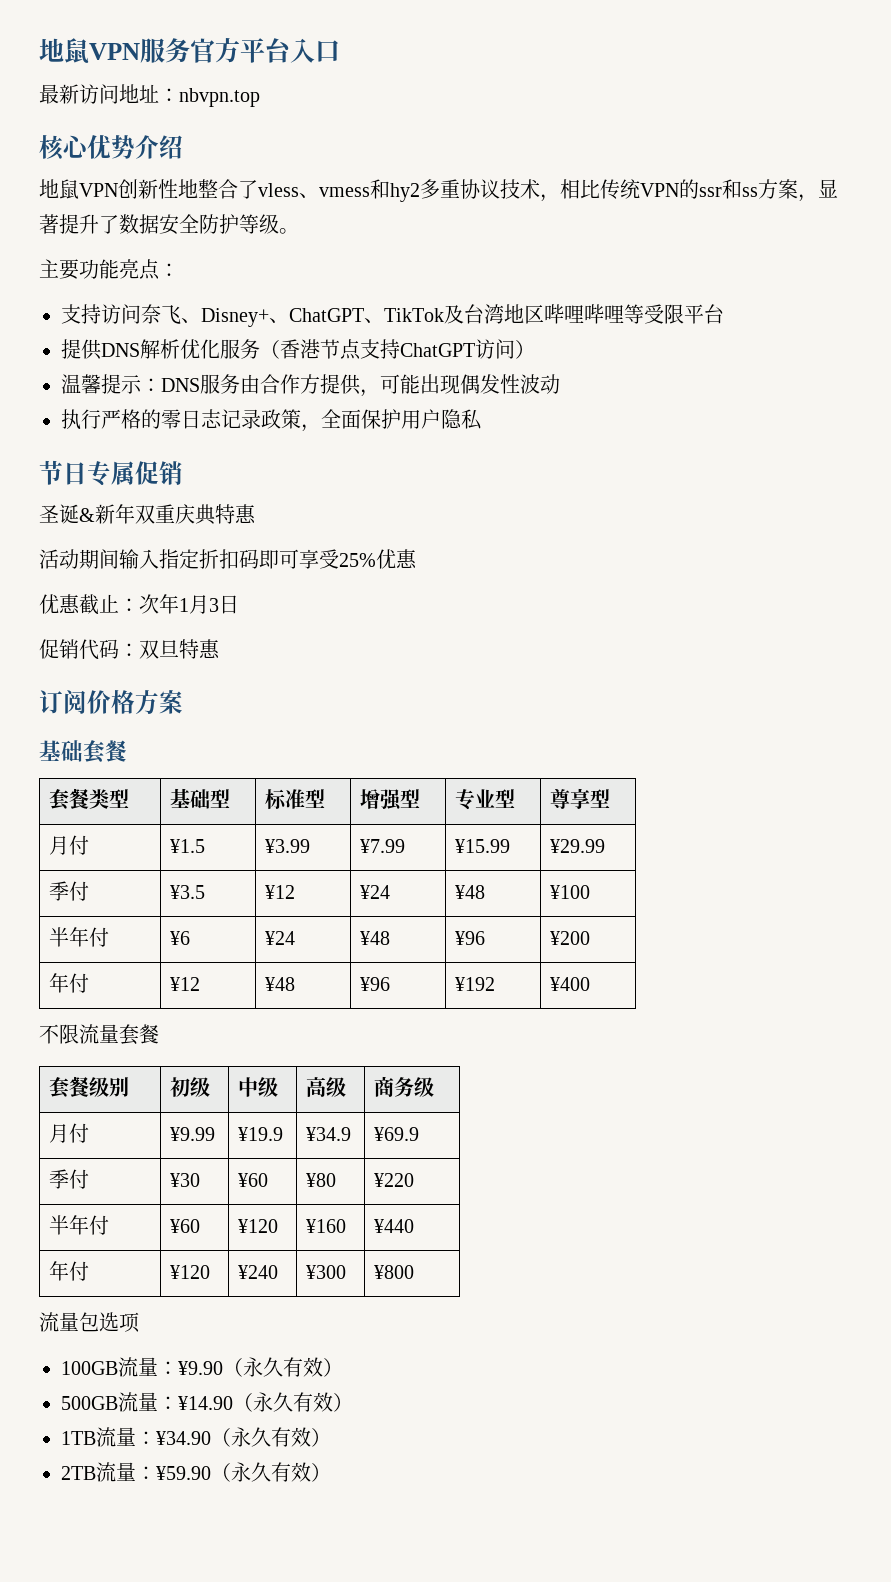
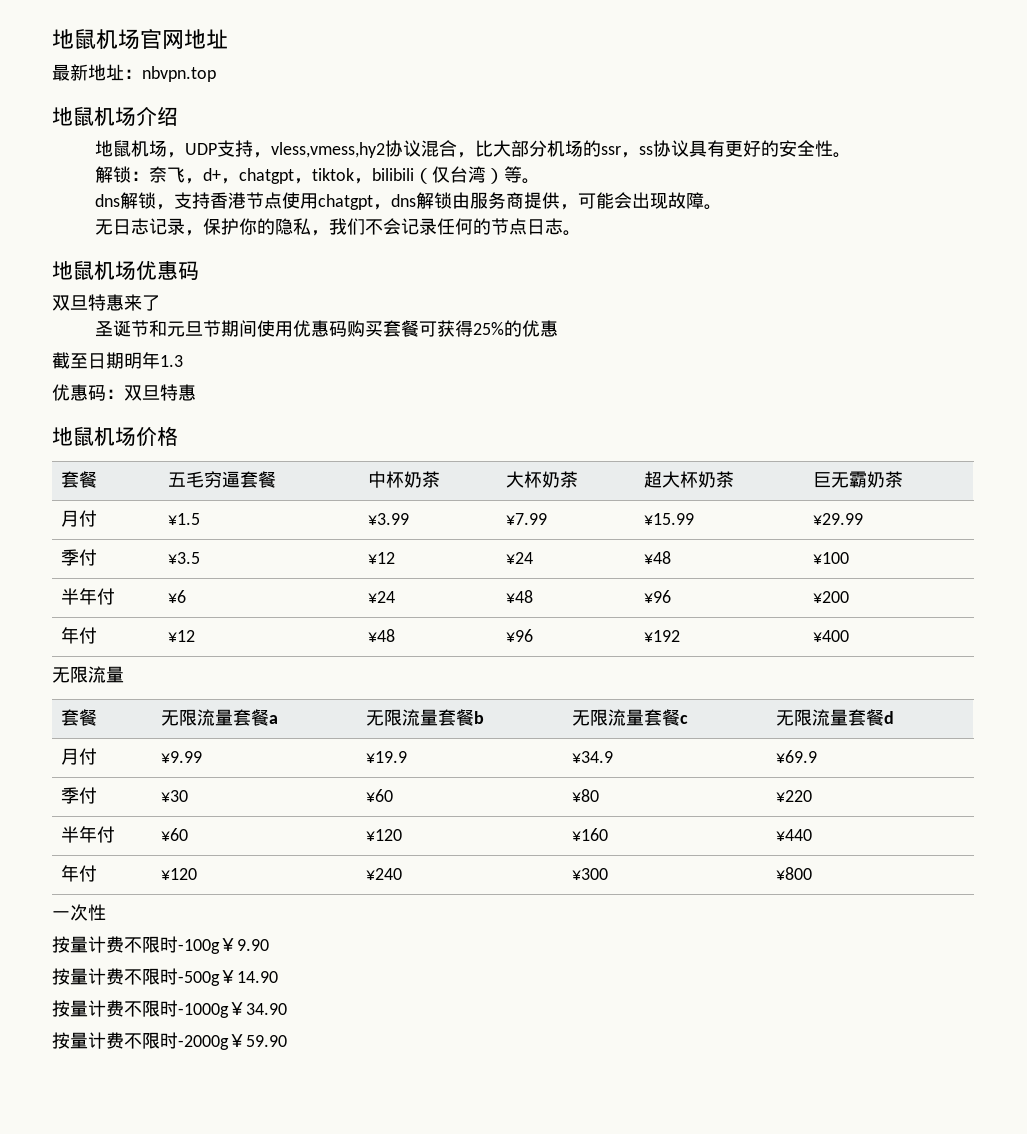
- 地鼠VPN服务官方平台入口
+ 地鼠机场官网地址
- 最新访问地址：nbvpn.top
+ 最新地址：nbvpn.top
- 核心优势介绍
+ 地鼠机场介绍
- 地鼠VPN创新性地整合了vless、vmess和hy2多重协议技术，相比传统VPN的ssr和ss方案，显著提升了数据安全防护等级。
- 主要功能亮点：
- 支持访问奈飞、Disney+、ChatGPT、TikTok及台湾地区哔哩哔哩等受限平台
- 提供DNS解析优化服务（香港节点支持ChatGPT访问）
- 温馨提示：DNS服务由合作方提供，可能出现偶发性波动
- 执行严格的零日志记录政策，全面保护用户隐私
- 节日专属促销
- 圣诞&新年双重庆典特惠
- 活动期间输入指定折扣码即可享受25%优惠
- 优惠截止：次年1月3日
- 促销代码：双旦特惠
+ 地鼠机场，UDP支持，vless,vmess,hy2协议混合，比大部分机场的ssr，ss协议具有更好的安全性。
+ 解锁：奈飞，d+，chatgpt，tiktok，bilibili（仅台湾）等。
+ dns解锁，支持香港节点使用chatgpt，dns解锁由服务商提供，可能会出现故障。
+ 无日志记录，保护你的隐私，我们不会记录任何的节点日志。
+ 地鼠机场优惠码
+ 双旦特惠来了
+ 圣诞节和元旦节期间使用优惠码购买套餐可获得25%的优惠
+ 截至日期明年1.3
+ 优惠码：双旦特惠
- 订阅价格方案
- 基础套餐
- 套餐类型 | 基础型 | 标准型 | 增强型 | 专业型 | 尊享型
+ 地鼠机场价格
+ 套餐 | 五毛穷逼套餐 | 中杯奶茶 | 大杯奶茶 | 超大杯奶茶 | 巨无霸奶茶
  年付 | ¥12 | ¥48 | ¥96 | ¥192 | ¥400
- 不限流量套餐
- 套餐级别 | 初级 | 中级 | 高级 | 商务级
+ 无限流量
+ 套餐 | 无限流量套餐a | 无限流量套餐b | 无限流量套餐c | 无限流量套餐d
- 流量包选项
- 100GB流量：¥9.90（永久有效）
- 500GB流量：¥14.90（永久有效）
- 1TB流量：¥34.90（永久有效）
- 2TB流量：¥59.90（永久有效）
+ 一次性
+ 按量计费不限时-100g￥9.90
+ 按量计费不限时-500g￥14.90
+ 按量计费不限时-1000g￥34.90
+ 按量计费不限时-2000g￥59.90

